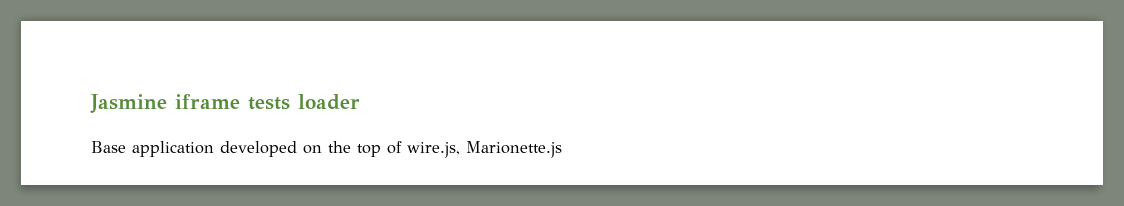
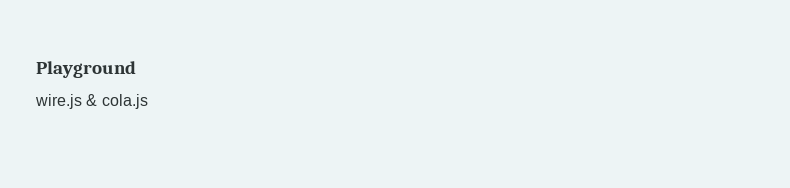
- Jasmine iframe tests loader
- Base application developed on the top of wire.js, Marionette.js
+ Playground
+ wire.js & cola.js

